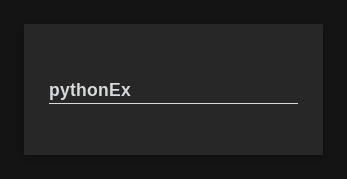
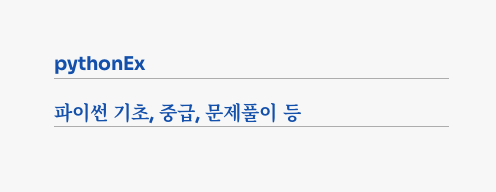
+ 파이썬 기초, 중급, 문제풀이 등

